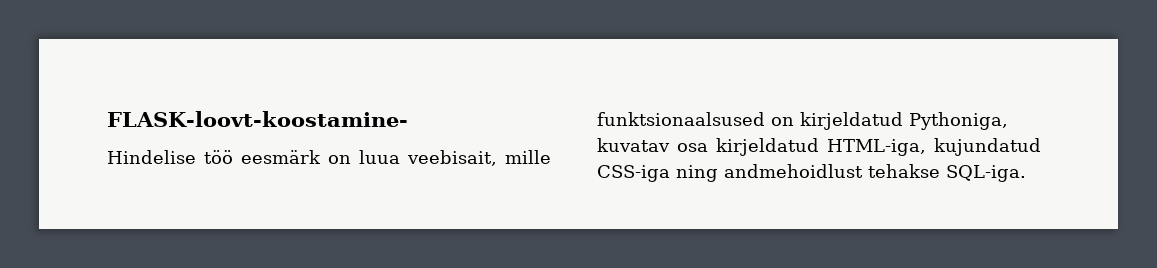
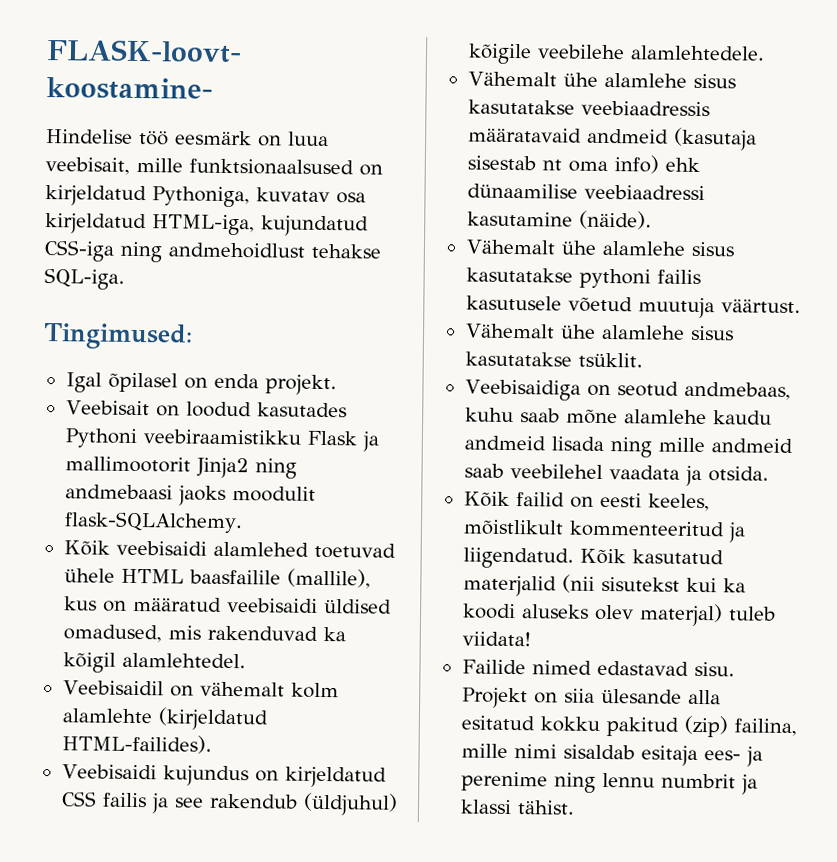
+ Tingimused:
+ Igal õpilasel on enda projekt.
+ Veebisait on loodud kasutades Pythoni veebiraamistikku Flask ja mallimootorit Jinja2 ning andmebaasi jaoks moodulit flask-SQLAlchemy.
+ Kõik veebisaidi alamlehed toetuvad ühele HTML baasfailile (mallile), kus on määratud veebisaidi üldised omadused, mis rakenduvad ka kõigil alamlehtedel.
+ Veebisaidil on vähemalt kolm alamlehte (kirjeldatud HTML-failides).
+ Veebisaidi kujundus on kirjeldatud CSS failis ja see rakendub (üldjuhul) kõigile veebilehe alamlehtedele.
+ Vähemalt ühe alamlehe sisus kasutatakse veebiaadressis määratavaid andmeid (kasutaja sisestab nt oma info) ehk dünaamilise veebiaadressi kasutamine (näide).
+ Vähemalt ühe alamlehe sisus kasutatakse pythoni failis kasutusele võetud muutuja väärtust.
+ Vähemalt ühe alamlehe sisus kasutatakse tsüklit.
+ Veebisaidiga on seotud andmebaas, kuhu saab mõne alamlehe kaudu andmeid lisada ning mille andmeid saab veebilehel vaadata ja otsida.
+ Kõik failid on eesti keeles, mõistlikult kommenteeritud ja liigendatud. Kõik kasutatud materjalid (nii sisutekst kui ka koodi aluseks olev materjal) tuleb viidata!
+ Failide nimed edastavad sisu. Projekt on siia ülesande alla esitatud kokku pakitud (zip) failina, mille nimi sisaldab esitaja ees- ja perenime ning lennu numbrit ja klassi tähist.

